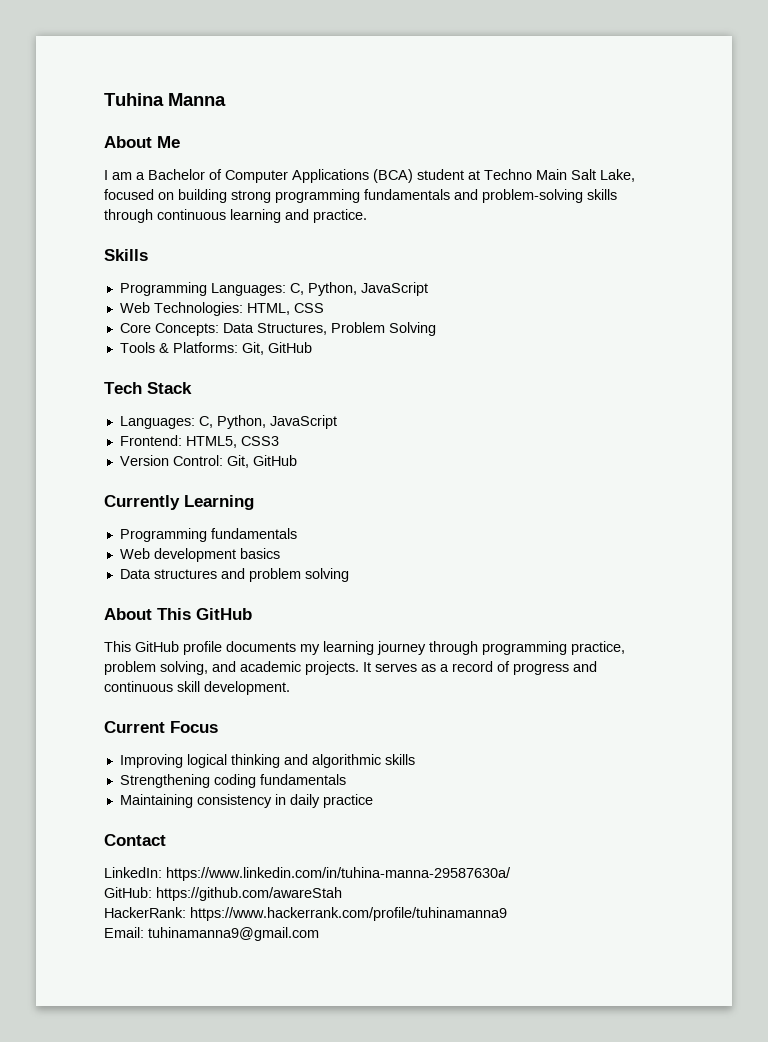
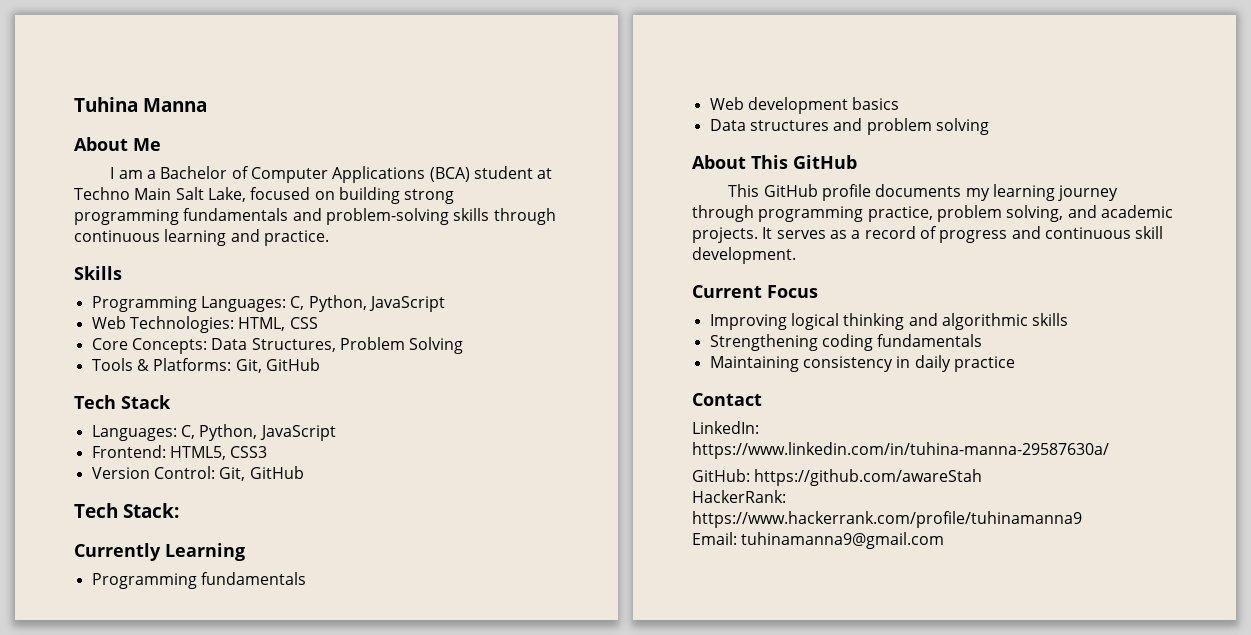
+ Tech Stack:

